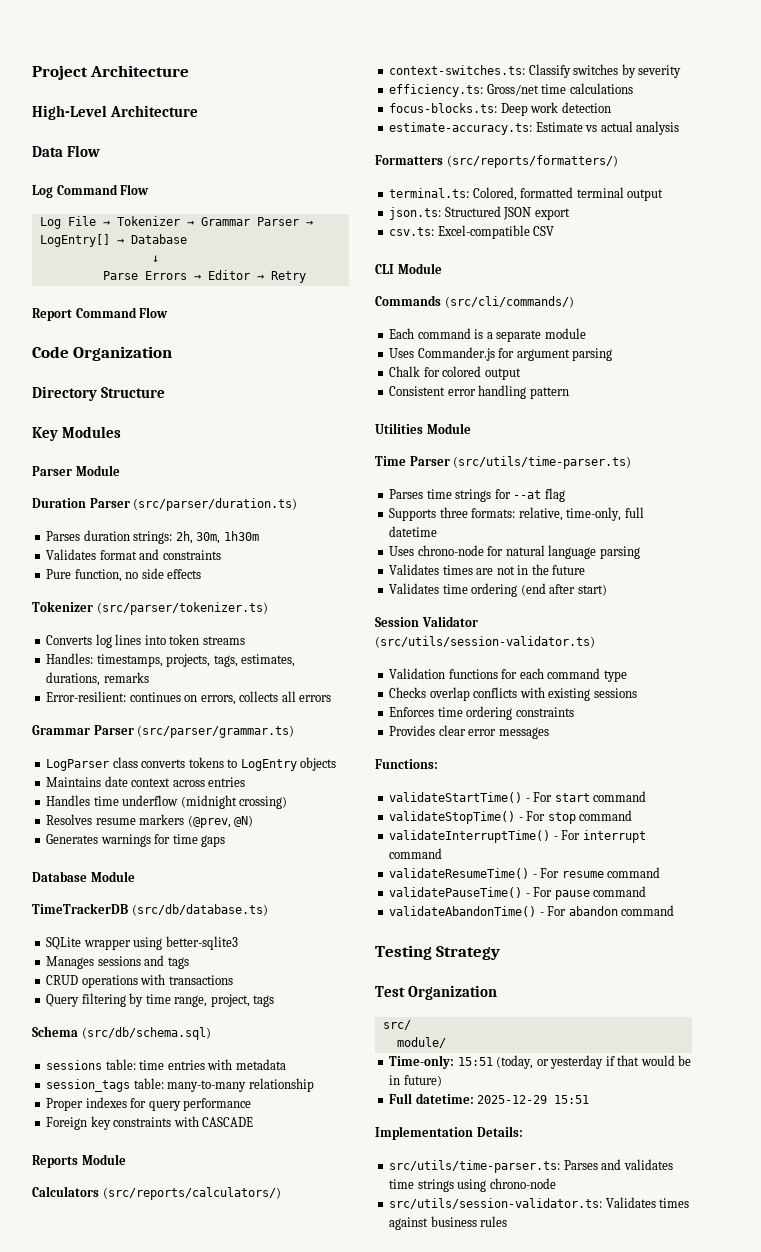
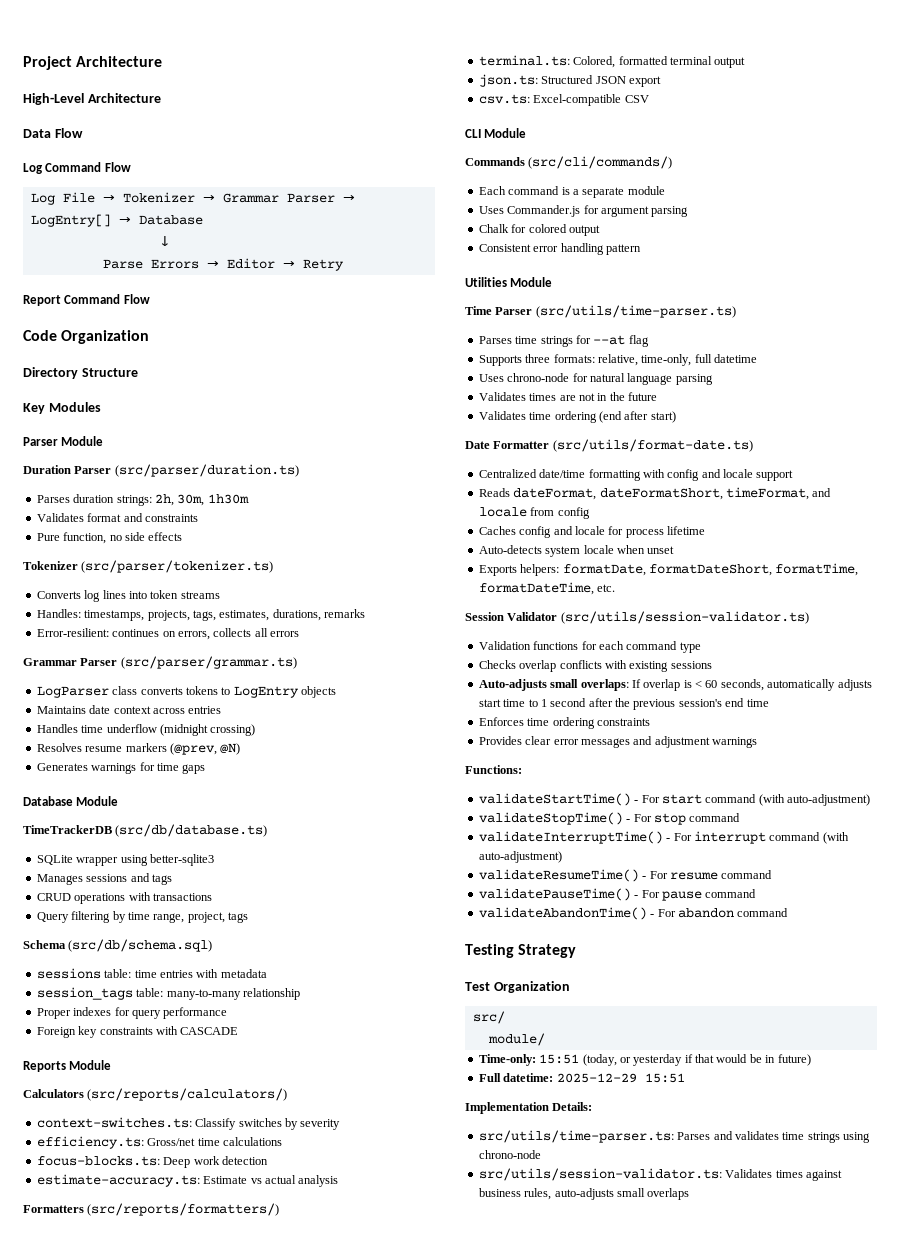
+ Date Formatter (src/utils/format-date.ts)
+ Centralized date/time formatting with config and locale support
+ Reads dateFormat, dateFormatShort, timeFormat, and locale from config
+ Caches config and locale for process lifetime
+ Auto-detects system locale when unset
+ Exports helpers: formatDate, formatDateShort, formatTime, formatDateTime, etc.
+ Auto-adjusts small overlaps: If overlap is < 60 seconds, automatically adjusts start time to 1 second after the previous session's end time
- Provides clear error messages
+ Provides clear error messages and adjustment warnings
- validateStartTime() - For start command
+ validateStartTime() - For start command (with auto-adjustment)
- validateInterruptTime() - For interrupt command
+ validateInterruptTime() - For interrupt command (with auto-adjustment)
- src/utils/session-validator.ts: Validates times against business rules
+ src/utils/session-validator.ts: Validates times against business rules, auto-adjusts small overlaps

